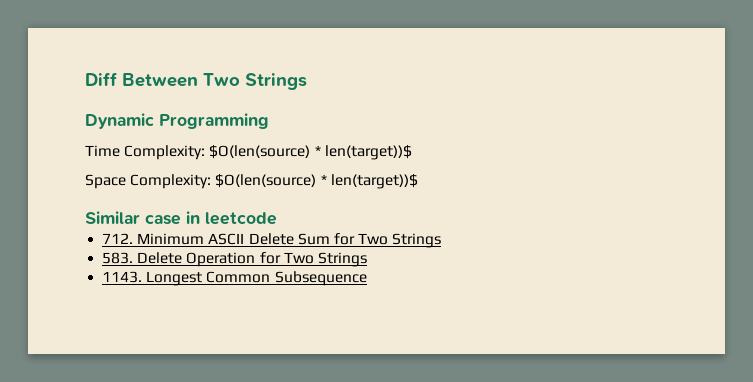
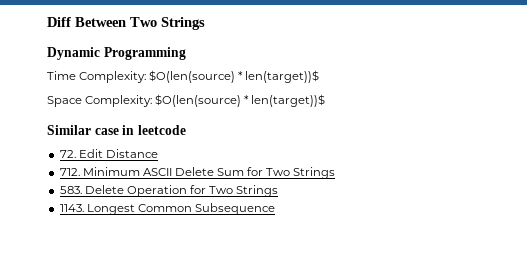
+ 72. Edit Distance

